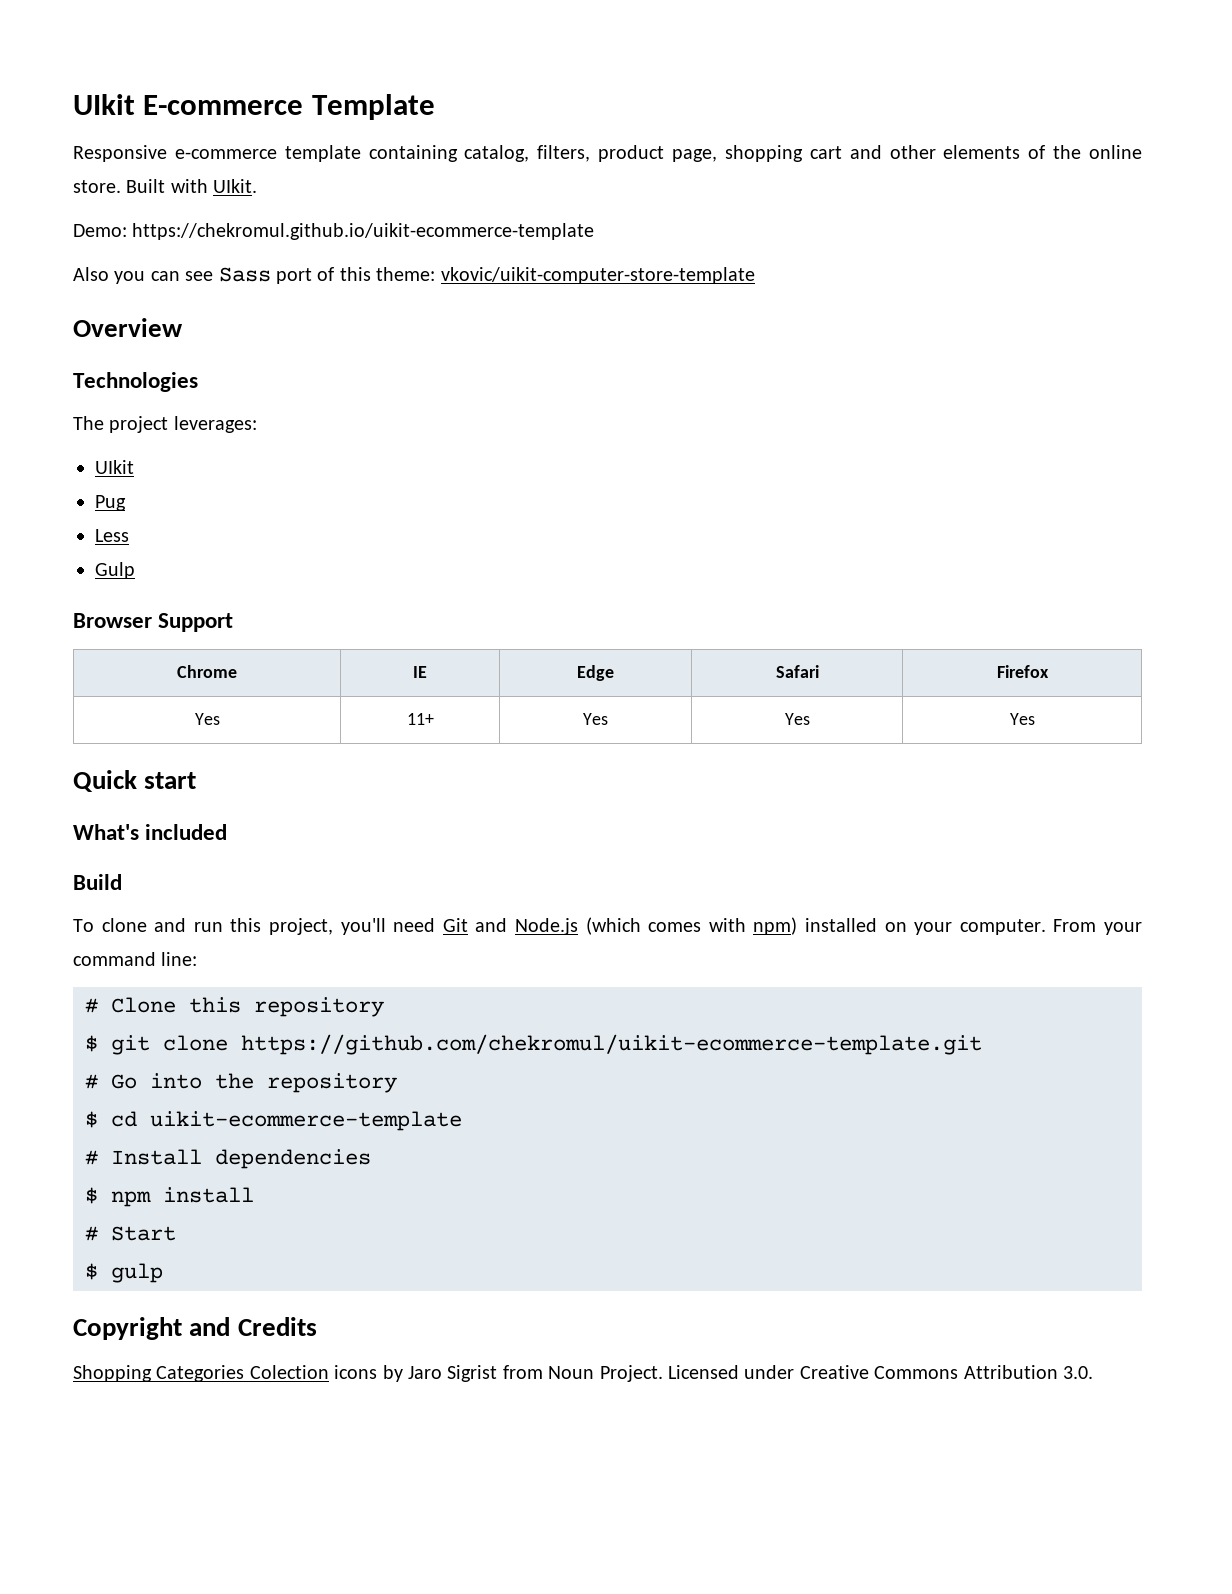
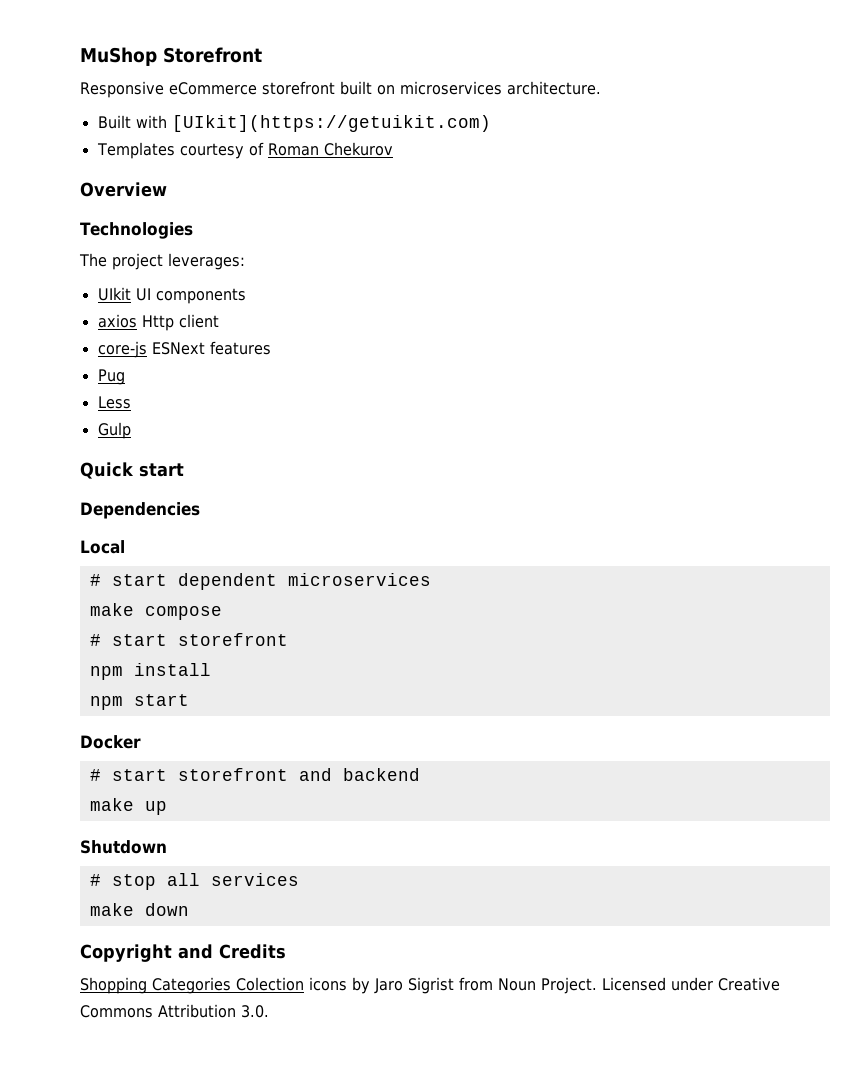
- UIkit E-commerce Template
- Responsive e-commerce template containing catalog, filters, product page, shopping cart and other elements of the online store. Built with UIkit.
- Demo: https://chekromul.github.io/uikit-ecommerce-template
- Also you can see Sass port of this theme: vkovic/uikit-computer-store-template
+ MuShop Storefront
+ Responsive eCommerce storefront built on microservices architecture.
+ Built with [UIkit](https://getuikit.com)
+ Templates courtesy of Roman Chekurov
  The project leverages:
- UIkit
+ UIkit UI components
+ axios Http client
+ core-js ESNext features
  Pug
  Less
  Gulp
- Browser Support
- Chrome | IE | Edge | Safari | Firefox
- Yes | 11+ | Yes | Yes | Yes
  Quick start
- What's included
- Build
- To clone and run this project, you'll need Git and Node.js (which comes with npm) installed on your computer. From your command line:
- # Clone this repository
- $ git clone https://github.com/chekromul/uikit-ecommerce-template.git
- # Go into the repository
- $ cd uikit-ecommerce-template
- # Install dependencies
- $ npm install
- # Start
- $ gulp
+ Dependencies
+ Local
+ # start dependent microservices
+ make compose
+ # start storefront
+ npm install
+ npm start
+ Docker
+ # start storefront and backend
+ make up
+ Shutdown
+ # stop all services
+ make down

